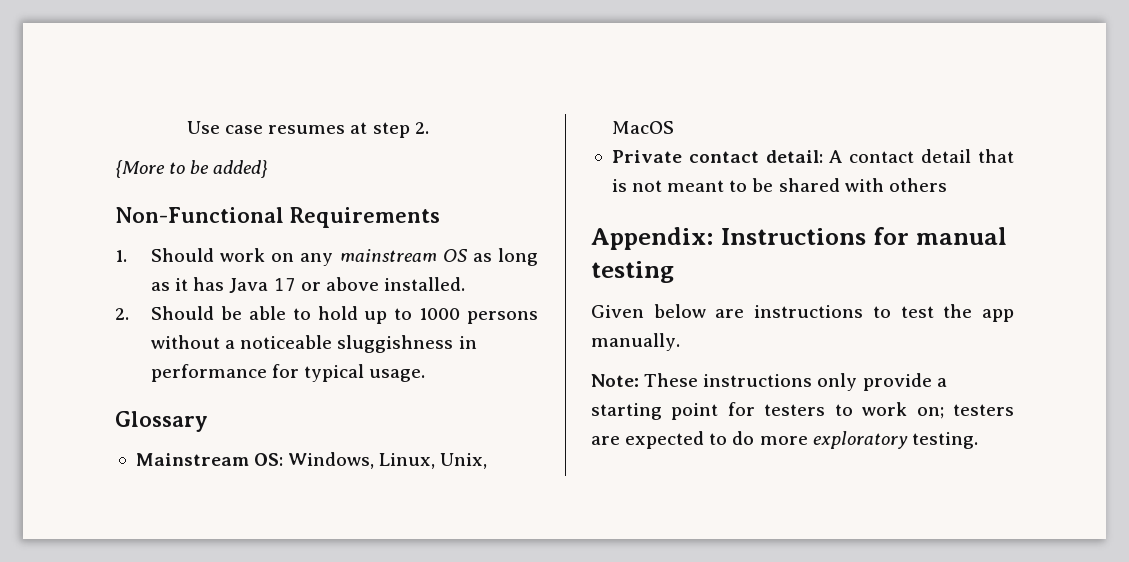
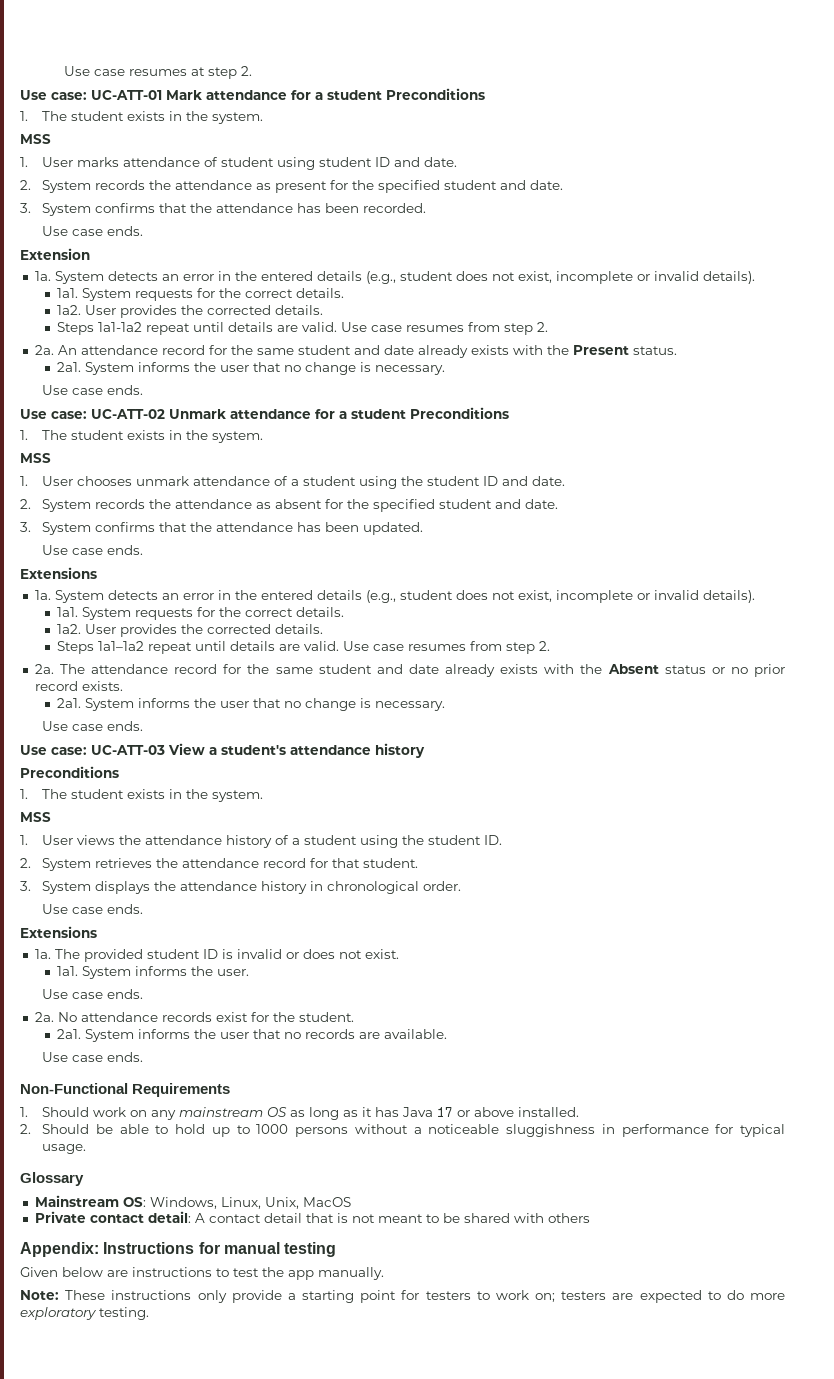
- {More to be added}
+ Use case: UC-ATT-01 Mark attendance for a student Preconditions
+ 1. The student exists in the system.
+ MSS
+ 1. User marks attendance of student using student ID and date.
+ 2. System records the attendance as present for the specified student and date.
+ 3. System confirms that the attendance has been recorded.
+ Use case ends.
+ Extension
+ 1a. System detects an error in the entered details (e.g., student does not exist, incomplete or invalid details).
+ 1a1. System requests for the correct details.
+ 1a2. User provides the corrected details.
+ Steps 1a1-1a2 repeat until details are valid. Use case resumes from step 2.
+ 2a. An attendance record for the same student and date already exists with the Present status.
+ 2a1. System informs the user that no change is necessary.
+ Use case ends.
+ Use case: UC-ATT-02 Unmark attendance for a student Preconditions
+ 1. The student exists in the system.
+ MSS
+ 1. User chooses unmark attendance of a student using the student ID and date.
+ 2. System records the attendance as absent for the specified student and date.
+ 3. System confirms that the attendance has been updated.
+ Use case ends.
+ Extensions
+ 1a. System detects an error in the entered details (e.g., student does not exist, incomplete or invalid details).
+ 1a1. System requests for the correct details.
+ 1a2. User provides the corrected details.
+ Steps 1a1–1a2 repeat until details are valid. Use case resumes from step 2.
+ 2a. The attendance record for the same student and date already exists with the Absent status or no prior record exists.
+ 2a1. System informs the user that no change is necessary.
+ Use case ends.
+ Use case: UC-ATT-03 View a student's attendance history
+ Preconditions
+ 1. The student exists in the system.
+ MSS
+ 1. User views the attendance history of a student using the student ID.
+ 2. System retrieves the attendance record for that student.
+ 3. System displays the attendance history in chronological order.
+ Use case ends.
+ Extensions
+ 1a. The provided student ID is invalid or does not exist.
+ 1a1. System informs the user.
+ Use case ends.
+ 2a. No attendance records exist for the student.
+ 2a1. System informs the user that no records are available.
+ Use case ends.

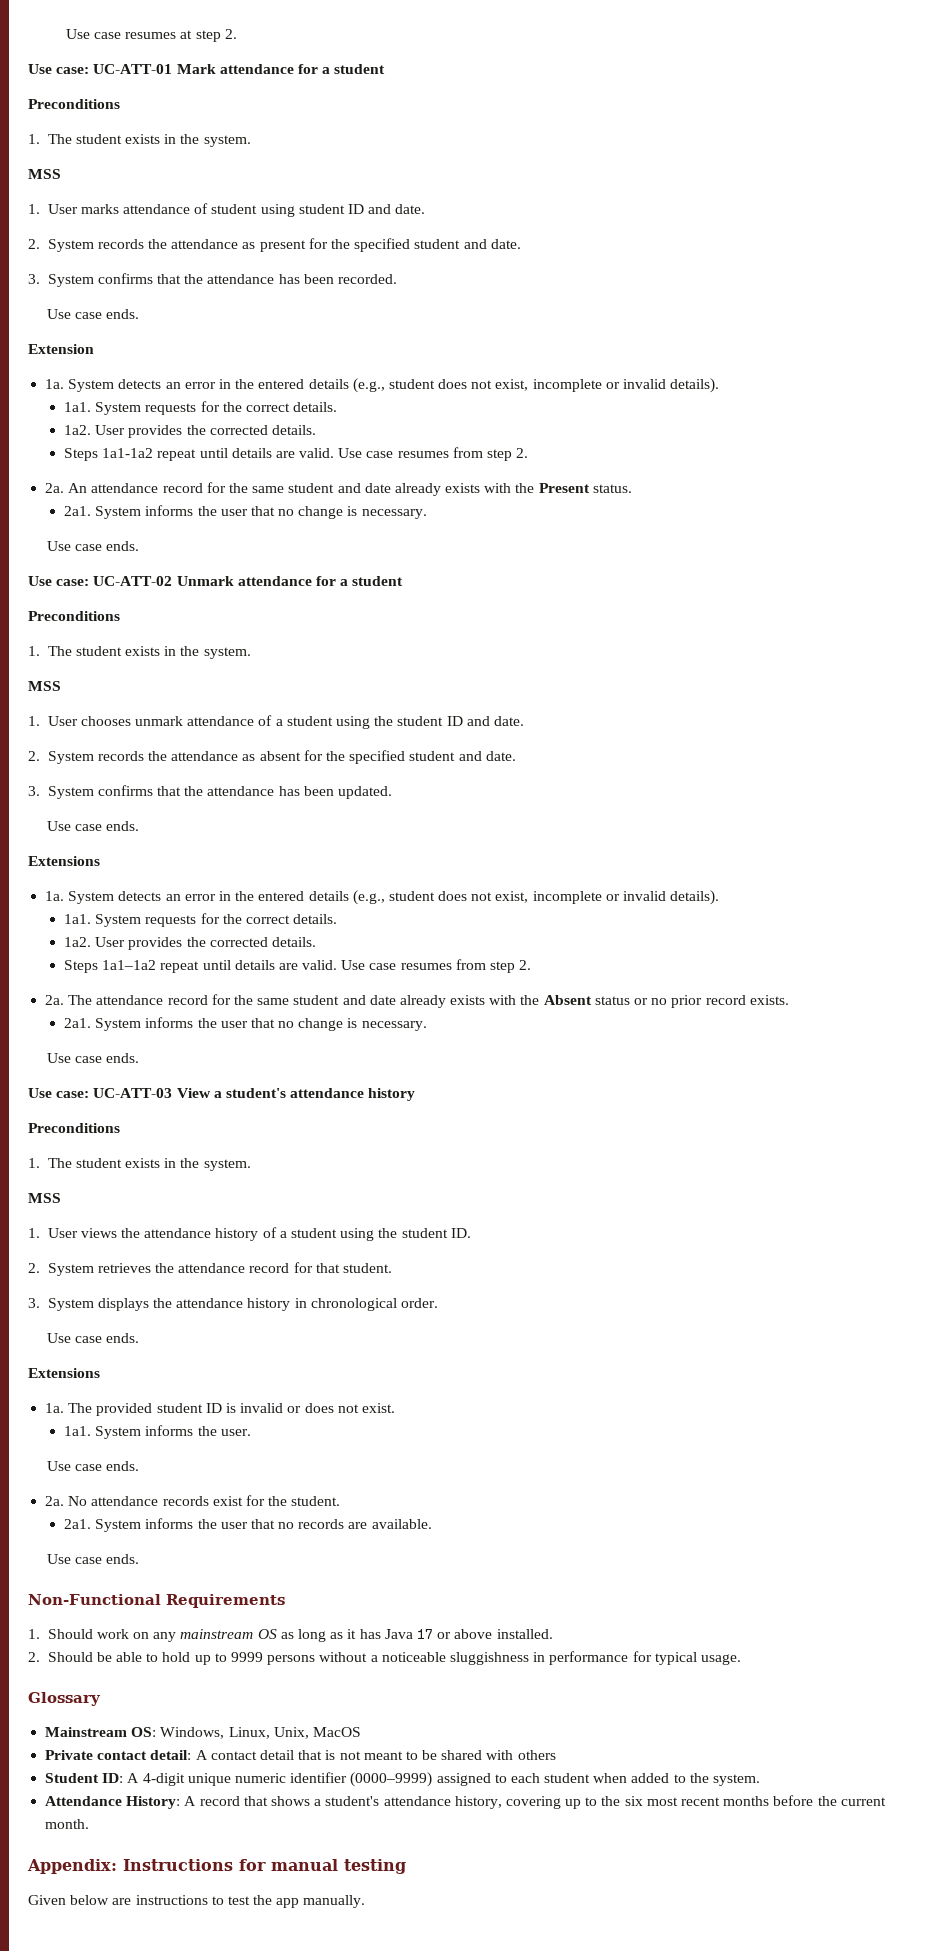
- Use case: UC-ATT-01 Mark attendance for a student Preconditions
+ Use case: UC-ATT-01 Mark attendance for a student
+ Preconditions
- Use case: UC-ATT-02 Unmark attendance for a student Preconditions
+ Use case: UC-ATT-02 Unmark attendance for a student
+ Preconditions
- 2. Should be able to hold up to 1000 persons without a noticeable sluggishness in performance for typical usage.
+ 2. Should be able to hold up to 9999 persons without a noticeable sluggishness in performance for typical usage.
+ Student ID: A 4-digit unique numeric identifier (0000–9999) assigned to each student when added to the system.
+ Attendance History: A record that shows a student's attendance history, covering up to the six most recent months before the current month.
- Note: These instructions only provide a starting point for testers to work on; testers are expected to do more exploratory testing.

